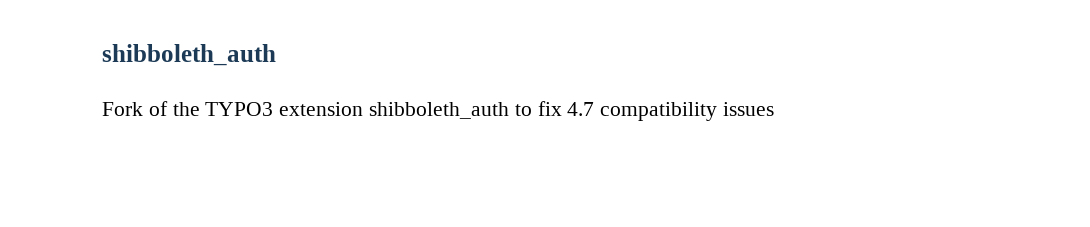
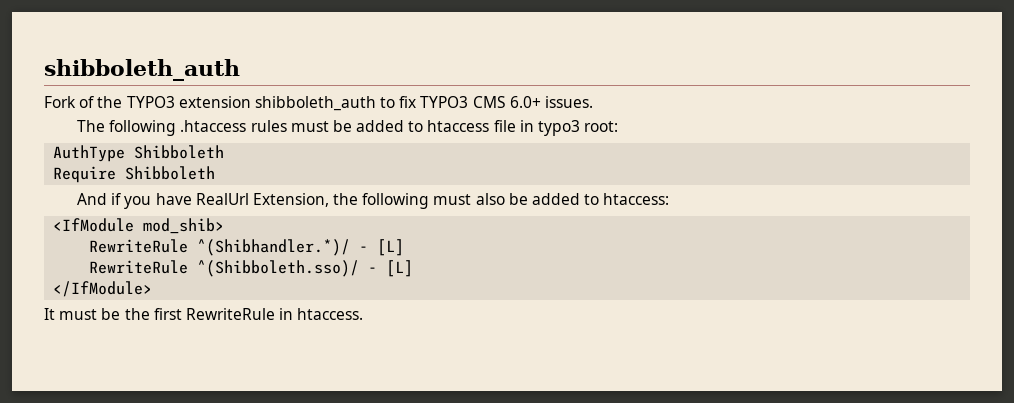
- Fork of the TYPO3 extension shibboleth_auth to fix 4.7 compatibility issues
+ Fork of the TYPO3 extension shibboleth_auth to fix TYPO3 CMS 6.0+ issues.
+ The following .htaccess rules must be added to htaccess file in typo3 root:
+ AuthType Shibboleth
+ Require Shibboleth
+ And if you have RealUrl Extension, the following must also be added to htaccess:
+ <IfModule mod_shib>
+ RewriteRule ^(Shibhandler.*)/ - [L]
+ RewriteRule ^(Shibboleth.sso)/ - [L]
+ </IfModule>
+ It must be the first RewriteRule in htaccess.

